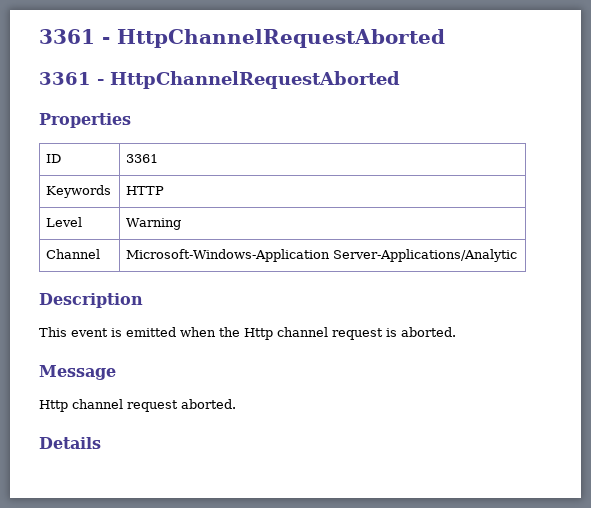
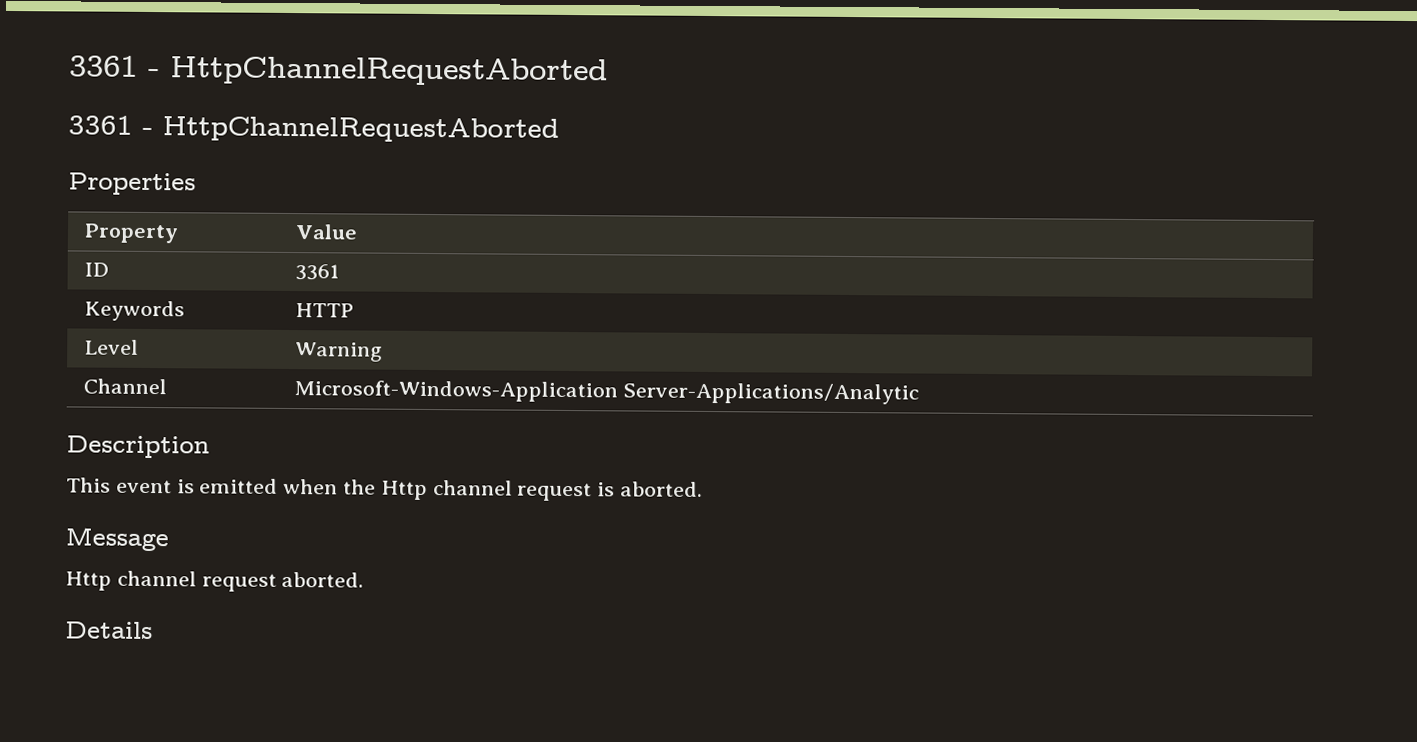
+ Property | Value

